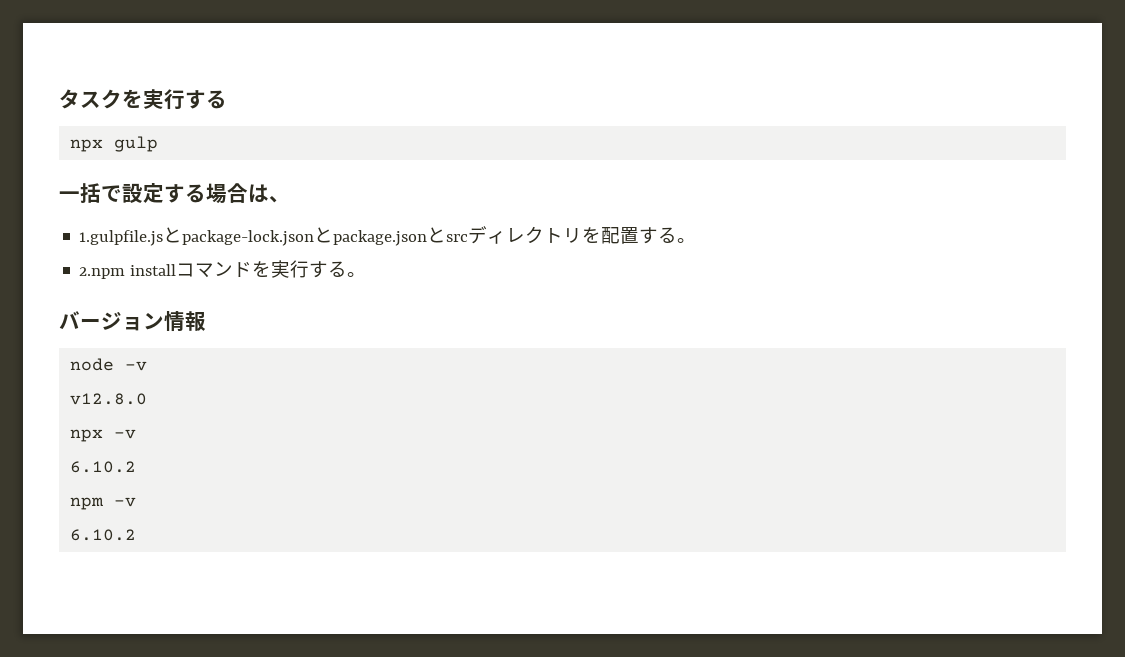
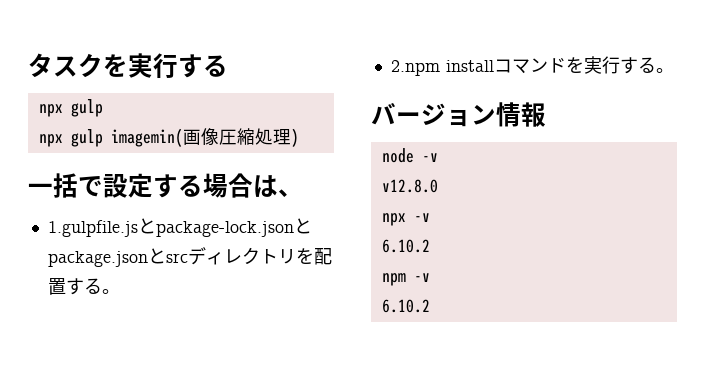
+ npx gulp imagemin(画像圧縮処理)

